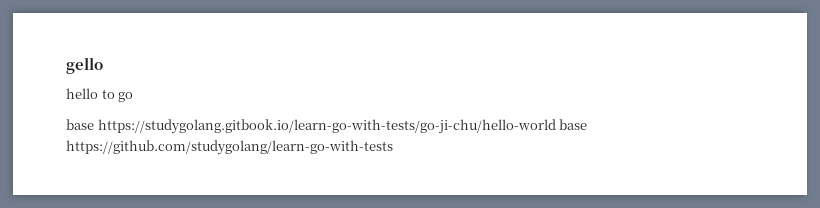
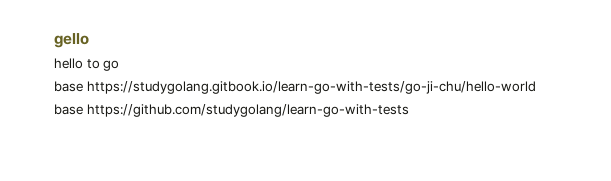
- base https://studygolang.gitbook.io/learn-go-with-tests/go-ji-chu/hello-world base https://github.com/studygolang/learn-go-with-tests
+ base https://studygolang.gitbook.io/learn-go-with-tests/go-ji-chu/hello-world
+ base https://github.com/studygolang/learn-go-with-tests

